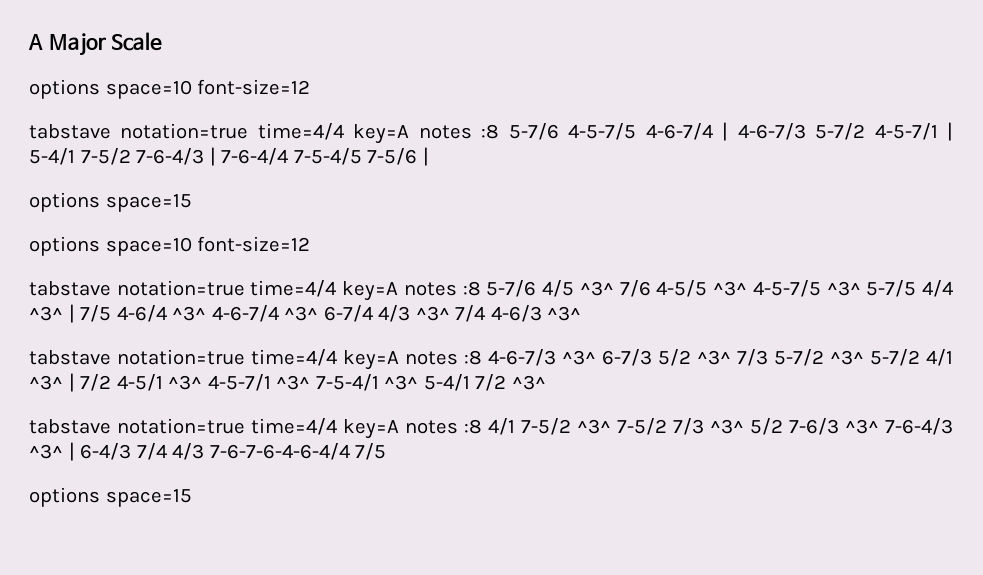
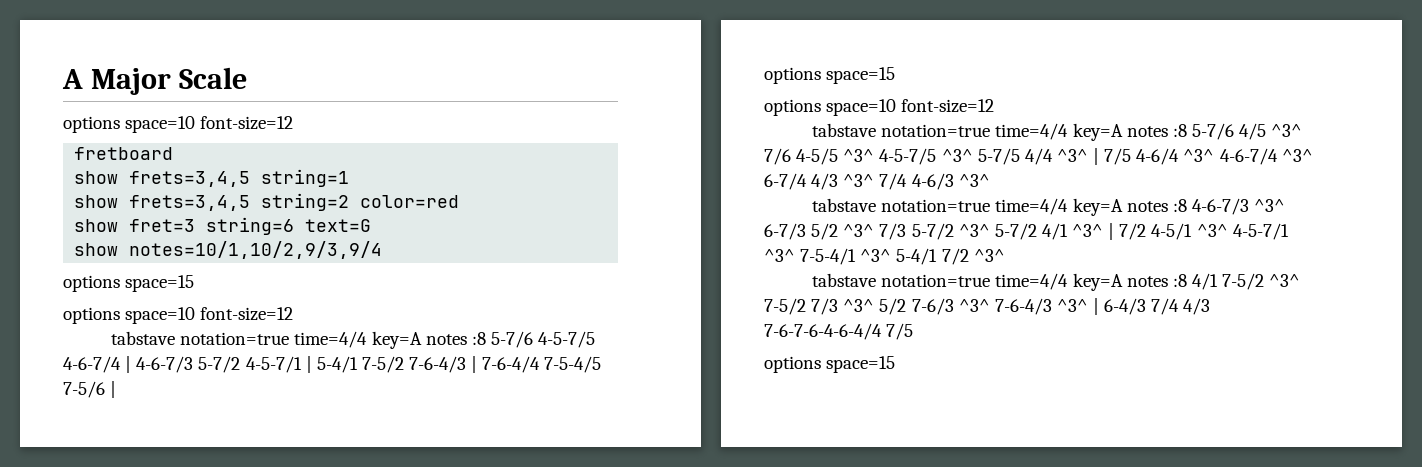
+ fretboard
+ show frets=3,4,5 string=1
+ show frets=3,4,5 string=2 color=red
+ show fret=3 string=6 text=G
+ show notes=10/1,10/2,9/3,9/4
+ options space=15
+ options space=10 font-size=12

